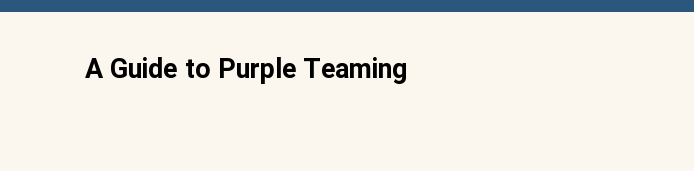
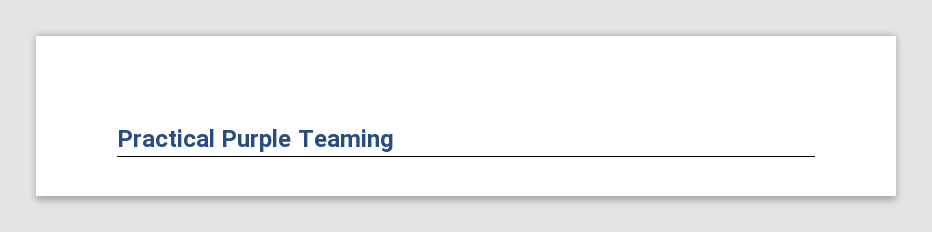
- A Guide to Purple Teaming
+ Practical Purple Teaming

